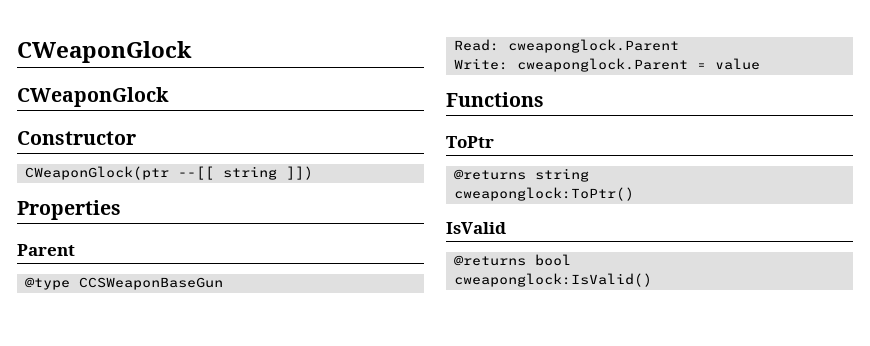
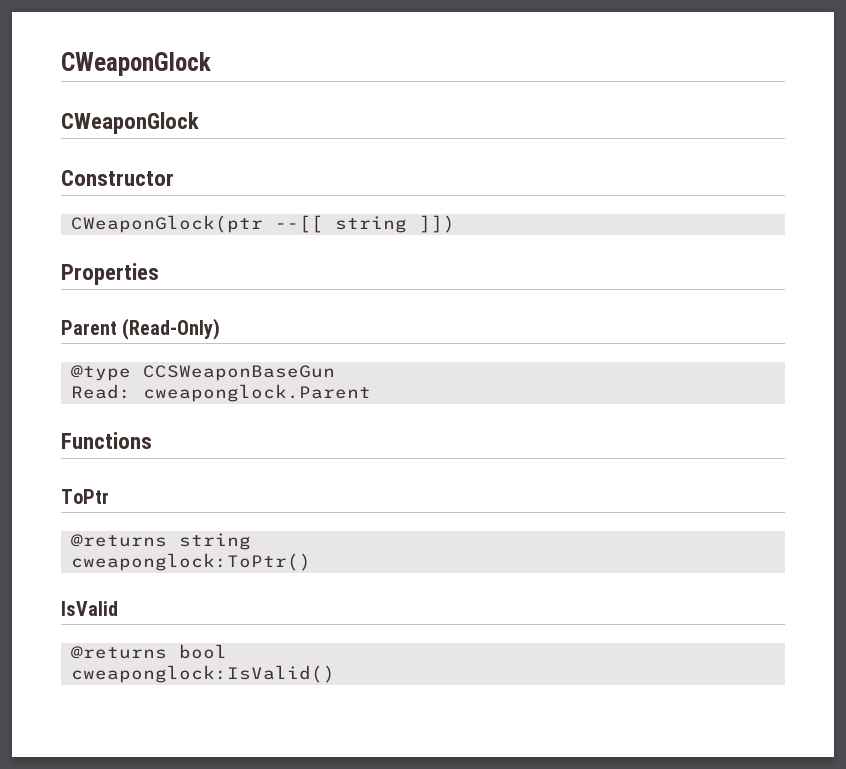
- Parent
+ Parent (Read-Only)
- Write: cweaponglock.Parent = value

